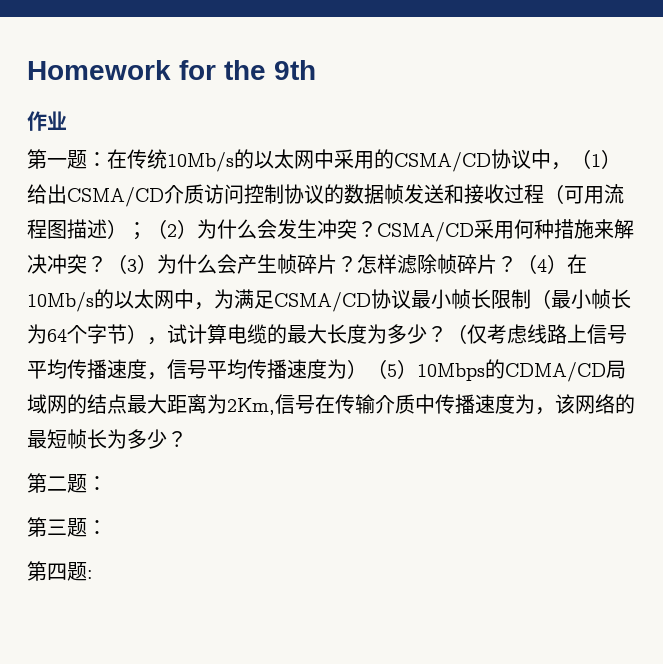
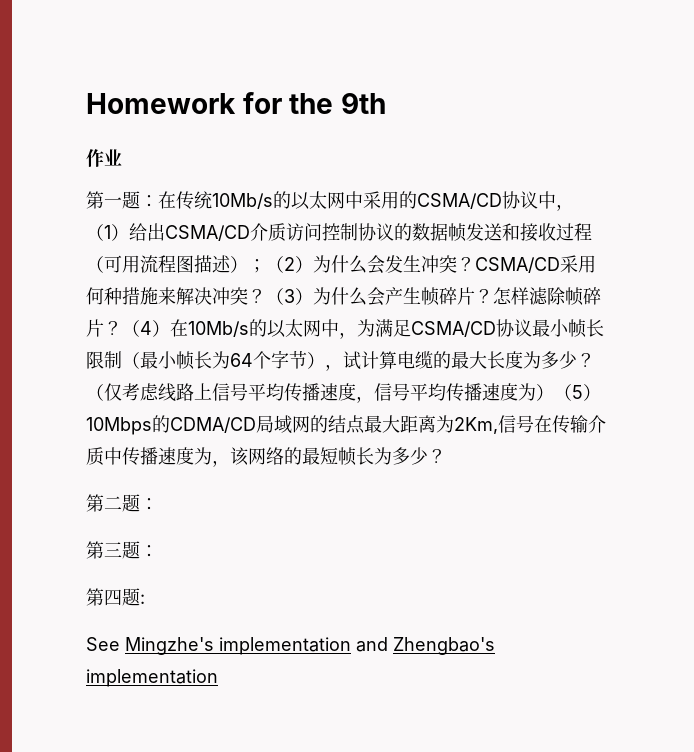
+ See Mingzhe's implementation and Zhengbao's implementation

